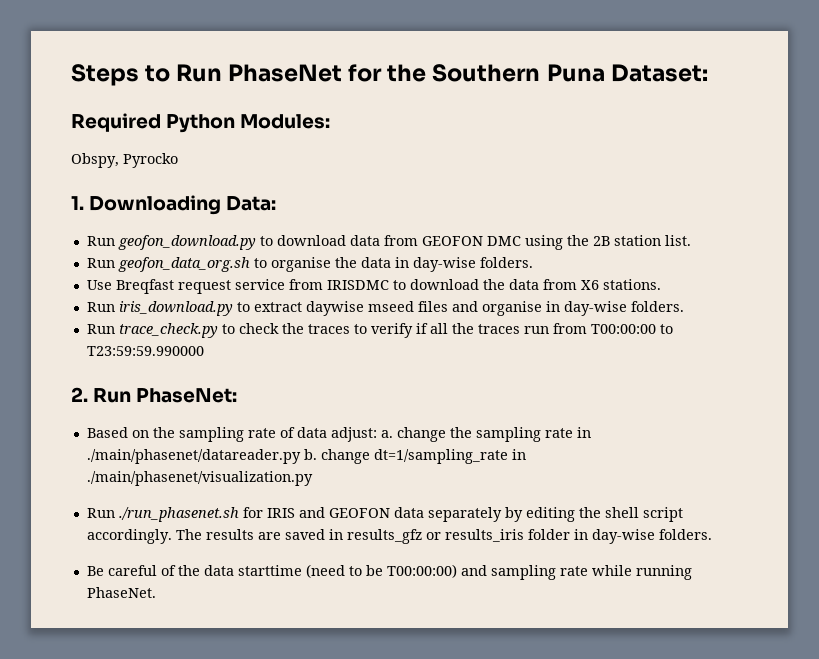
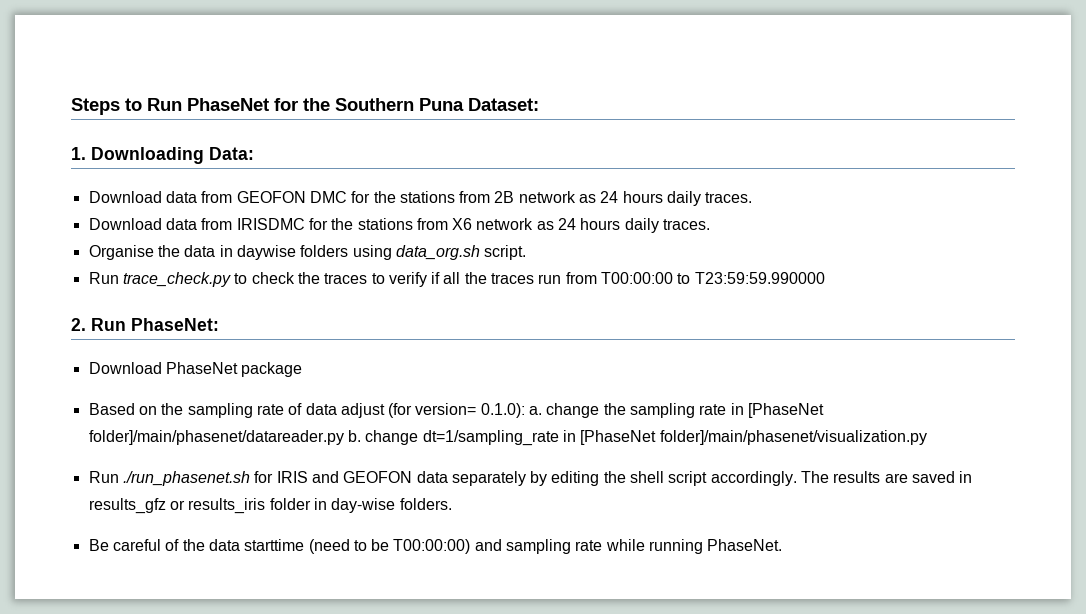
- Required Python Modules:
- Obspy, Pyrocko
  1. Downloading Data:
- Run geofon_download.py to download data from GEOFON DMC using the 2B station list.
- Run geofon_data_org.sh to organise the data in day-wise folders.
- Use Breqfast request service from IRISDMC to download the data from X6 stations.
- Run iris_download.py to extract daywise mseed files and organise in day-wise folders.
+ Download data from GEOFON DMC for the stations from 2B network as 24 hours daily traces.
+ Download data from IRISDMC for the stations from X6 network as 24 hours daily traces.
+ Organise the data in daywise folders using data_org.sh script.
+ Download PhaseNet package
- Based on the sampling rate of data adjust: a. change the sampling rate in ./main/phasenet/datareader.py b. change dt=1/sampling_rate in ./main/phasenet/visualization.py
+ Based on the sampling rate of data adjust (for version= 0.1.0): a. change the sampling rate in [PhaseNet folder]/main/phasenet/datareader.py b. change dt=1/sampling_rate in [PhaseNet folder]/main/phasenet/visualization.py

